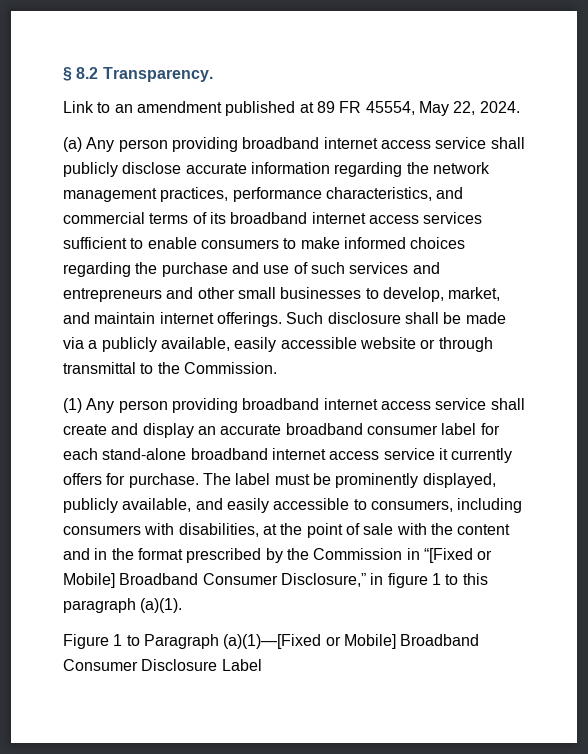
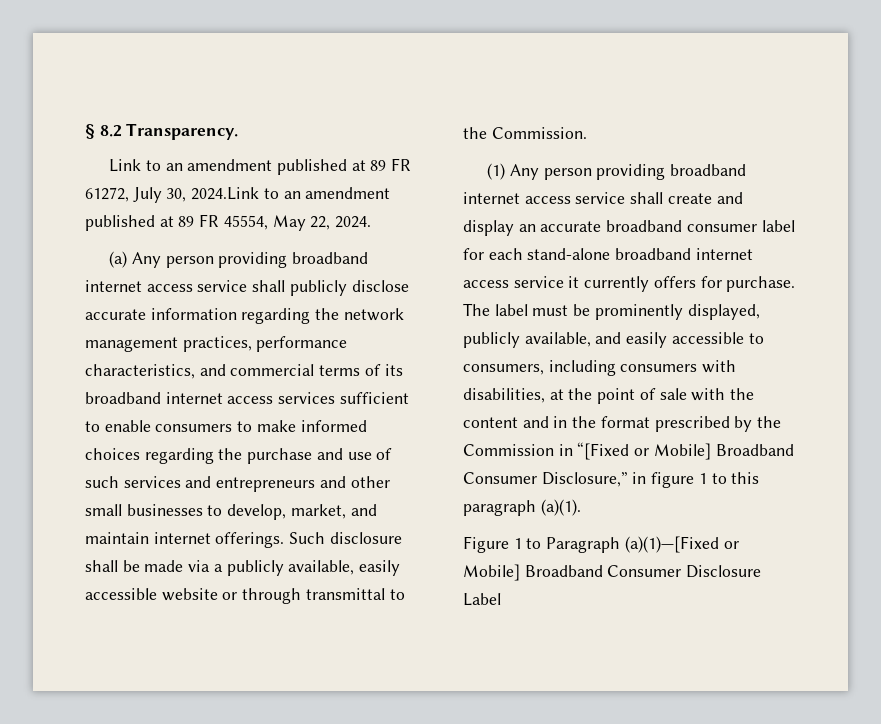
- Link to an amendment published at 89 FR 45554, May 22, 2024.
+ Link to an amendment published at 89 FR 61272, July 30, 2024.Link to an amendment published at 89 FR 45554, May 22, 2024.

